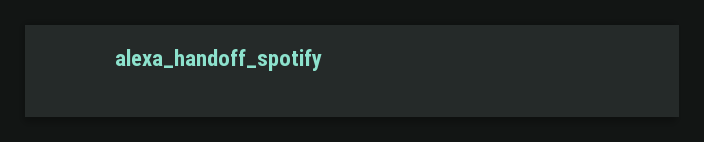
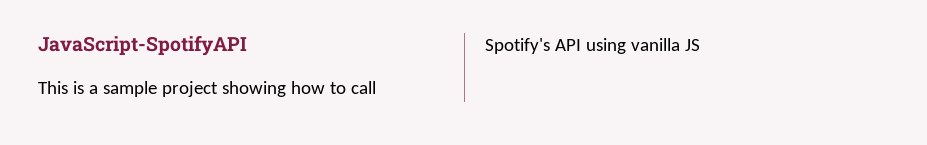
- alexa_handoff_spotify
+ JavaScript-SpotifyAPI
+ This is a sample project showing how to call Spotify's API using vanilla JS

